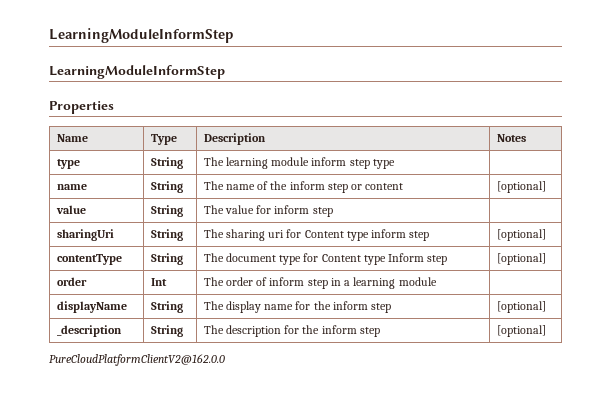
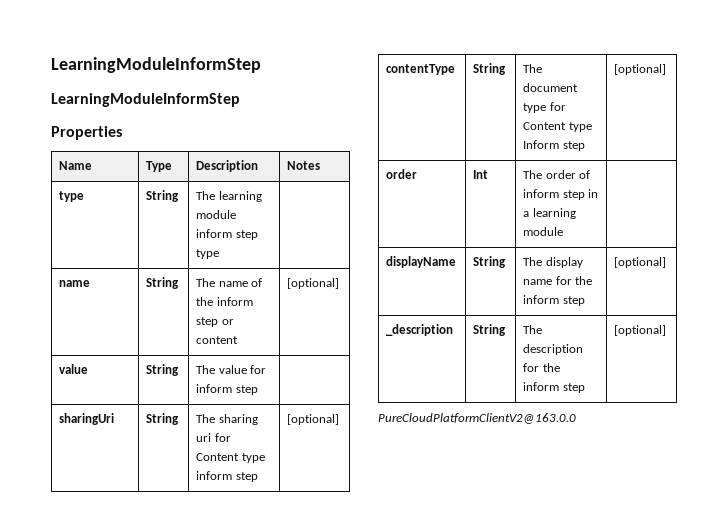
- PureCloudPlatformClientV2@162.0.0
+ PureCloudPlatformClientV2@163.0.0

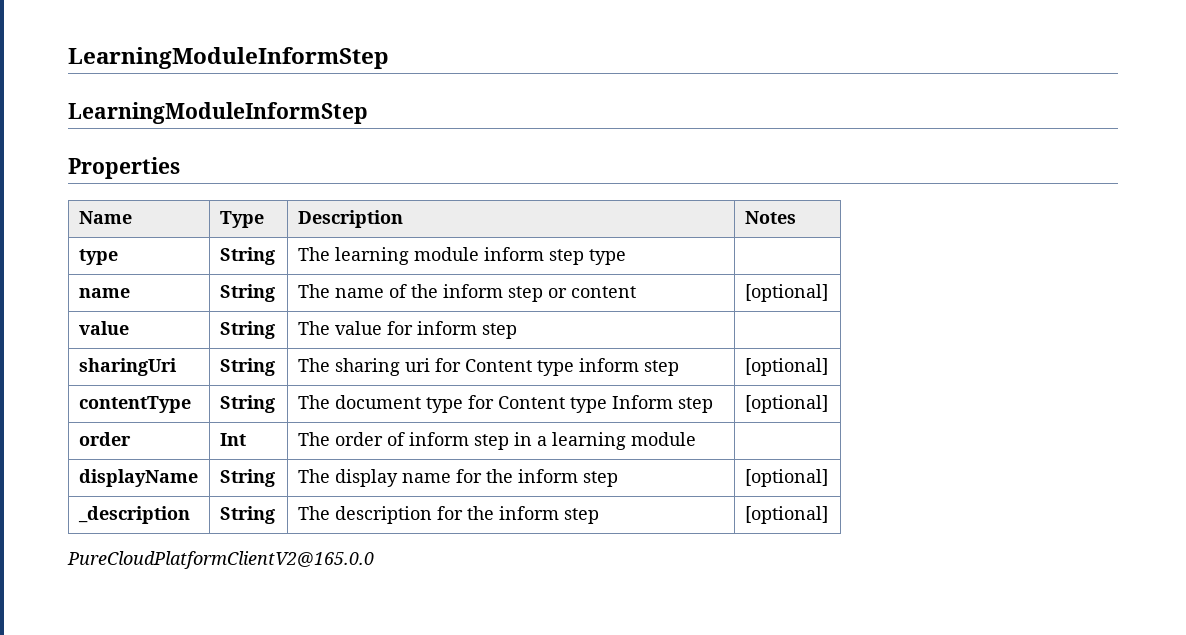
- PureCloudPlatformClientV2@163.0.0
+ PureCloudPlatformClientV2@165.0.0

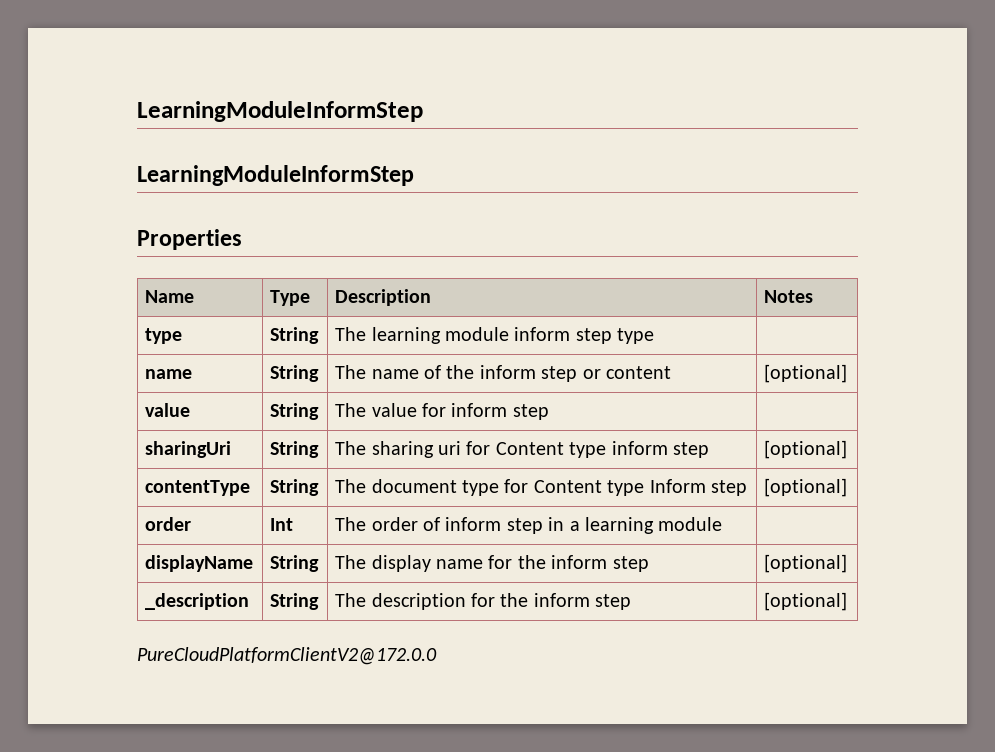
- PureCloudPlatformClientV2@165.0.0
+ PureCloudPlatformClientV2@172.0.0

